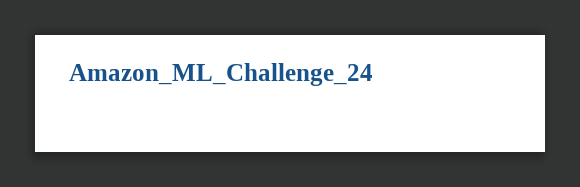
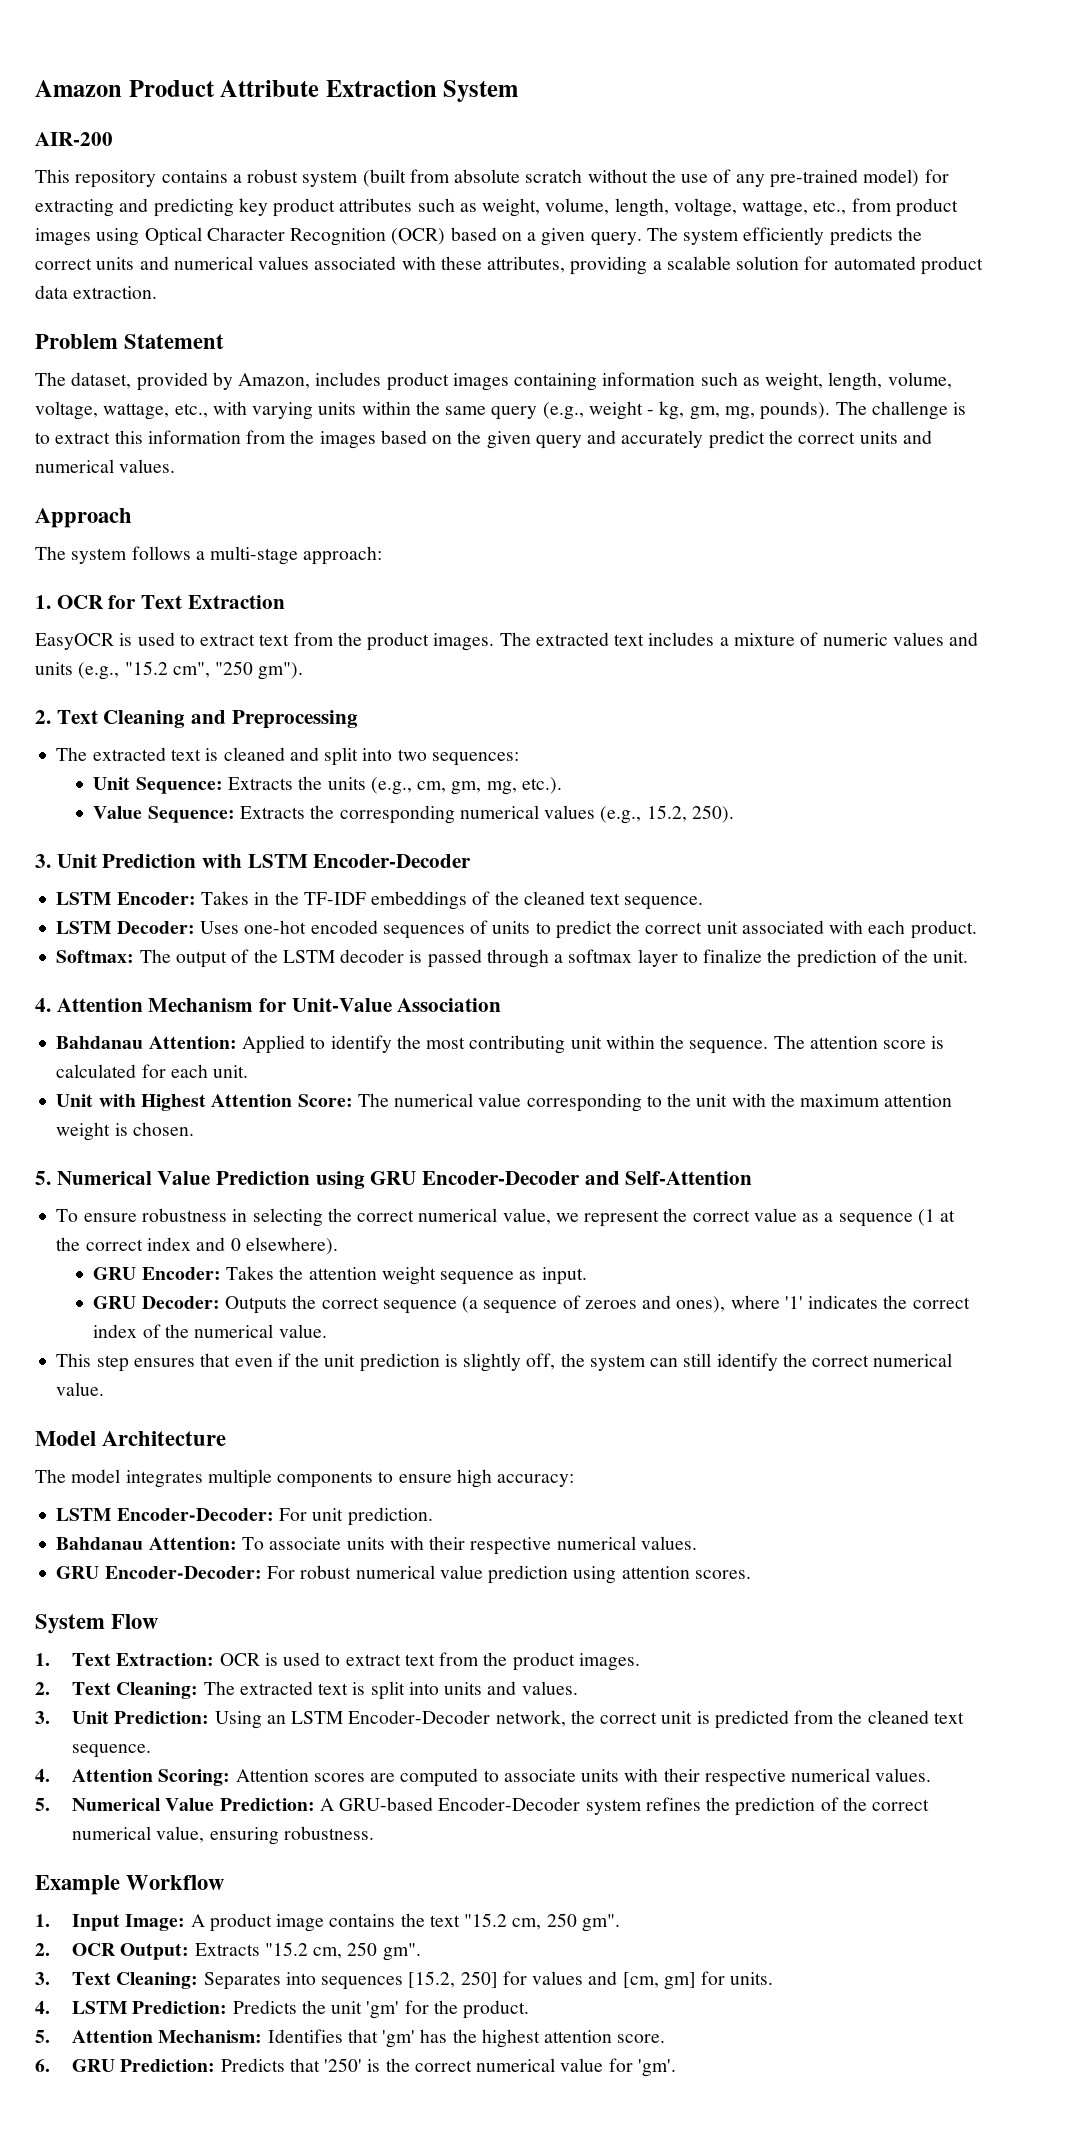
- Amazon_ML_Challenge_24
+ Amazon Product Attribute Extraction System
+ AIR-200
+ This repository contains a robust system (built from absolute scratch without the use of any pre-trained model) for extracting and predicting key product attributes such as weight, volume, length, voltage, wattage, etc., from product images using Optical Character Recognition (OCR) based on a given query. The system efficiently predicts the correct units and numerical values associated with these attributes, providing a scalable solution for automated product data extraction.
+ Problem Statement
+ The dataset, provided by Amazon, includes product images containing information such as weight, length, volume, voltage, wattage, etc., with varying units within the same query (e.g., weight - kg, gm, mg, pounds). The challenge is to extract this information from the images based on the given query and accurately predict the correct units and numerical values.
+ Approach
+ The system follows a multi-stage approach:
+ 1. OCR for Text Extraction
+ EasyOCR is used to extract text from the product images. The extracted text includes a mixture of numeric values and units (e.g., "15.2 cm", "250 gm").
+ 2. Text Cleaning and Preprocessing
+ The extracted text is cleaned and split into two sequences:
+ Unit Sequence: Extracts the units (e.g., cm, gm, mg, etc.).
+ Value Sequence: Extracts the corresponding numerical values (e.g., 15.2, 250).
+ 3. Unit Prediction with LSTM Encoder-Decoder
+ LSTM Encoder: Takes in the TF-IDF embeddings of the cleaned text sequence.
+ LSTM Decoder: Uses one-hot encoded sequences of units to predict the correct unit associated with each product.
+ Softmax: The output of the LSTM decoder is passed through a softmax layer to finalize the prediction of the unit.
+ 4. Attention Mechanism for Unit-Value Association
+ Bahdanau Attention: Applied to identify the most contributing unit within the sequence. The attention score is calculated for each unit.
+ Unit with Highest Attention Score: The numerical value corresponding to the unit with the maximum attention weight is chosen.
+ 5. Numerical Value Prediction using GRU Encoder-Decoder and Self-Attention
+ To ensure robustness in selecting the correct numerical value, we represent the correct value as a sequence (1 at the correct index and 0 elsewhere).
+ GRU Encoder: Takes the attention weight sequence as input.
+ GRU Decoder: Outputs the correct sequence (a sequence of zeroes and ones), where '1' indicates the correct index of the numerical value.
+ This step ensures that even if the unit prediction is slightly off, the system can still identify the correct numerical value.
+ Model Architecture
+ The model integrates multiple components to ensure high accuracy:
+ LSTM Encoder-Decoder: For unit prediction.
+ Bahdanau Attention: To associate units with their respective numerical values.
+ GRU Encoder-Decoder: For robust numerical value prediction using attention scores.
+ System Flow
+ 1. Text Extraction: OCR is used to extract text from the product images.
+ 2. Text Cleaning: The extracted text is split into units and values.
+ 3. Unit Prediction: Using an LSTM Encoder-Decoder network, the correct unit is predicted from the cleaned text sequence.
+ 4. Attention Scoring: Attention scores are computed to associate units with their respective numerical values.
+ 5. Numerical Value Prediction: A GRU-based Encoder-Decoder system refines the prediction of the correct numerical value, ensuring robustness.
+ Example Workflow
+ 1. Input Image: A product image contains the text "15.2 cm, 250 gm".
+ 2. OCR Output: Extracts "15.2 cm, 250 gm".
+ 3. Text Cleaning: Separates into sequences [15.2, 250] for values and [cm, gm] for units.
+ 4. LSTM Prediction: Predicts the unit 'gm' for the product.
+ 5. Attention Mechanism: Identifies that 'gm' has the highest attention score.
+ 6. GRU Prediction: Predicts that '250' is the correct numerical value for 'gm'.

